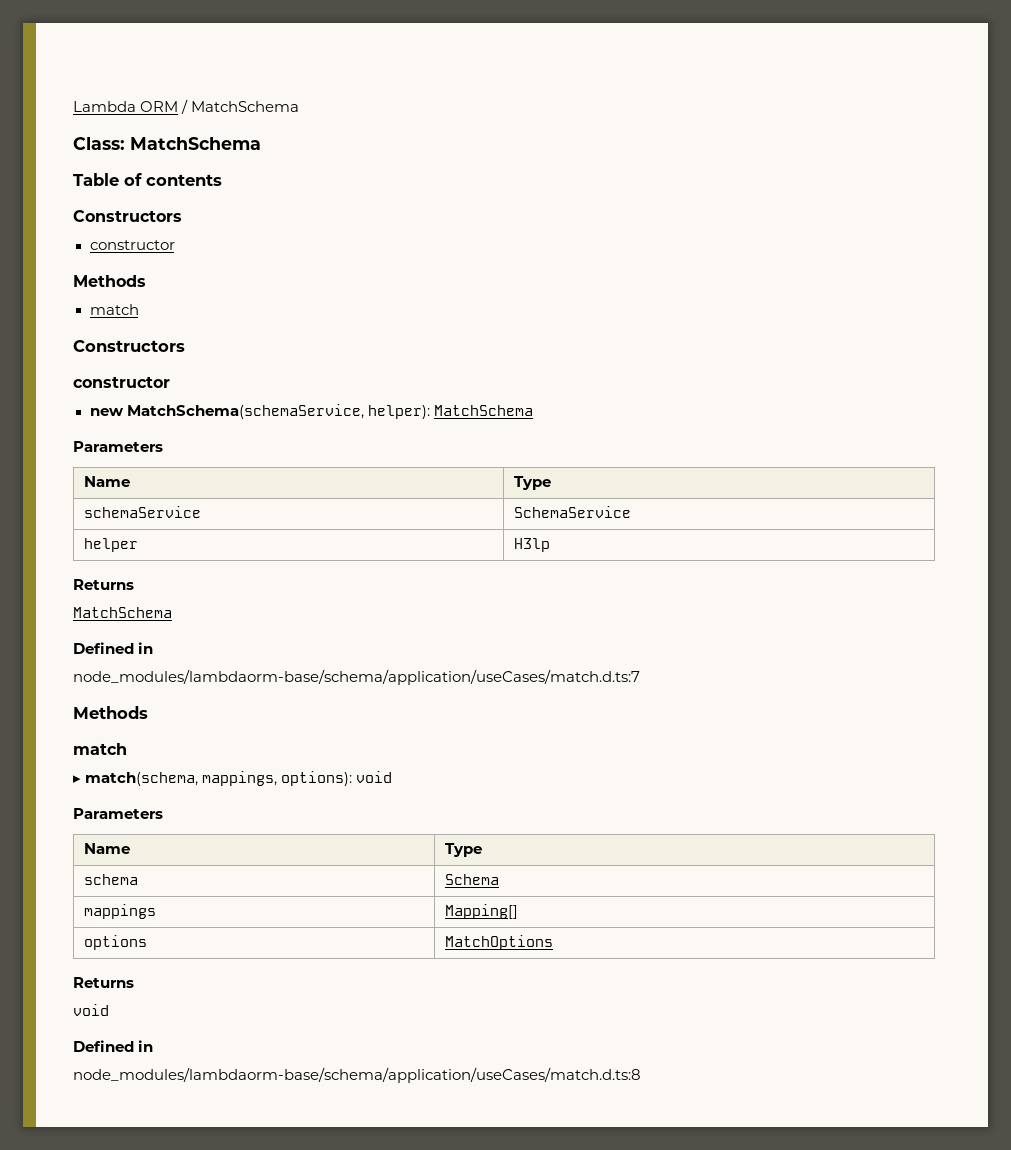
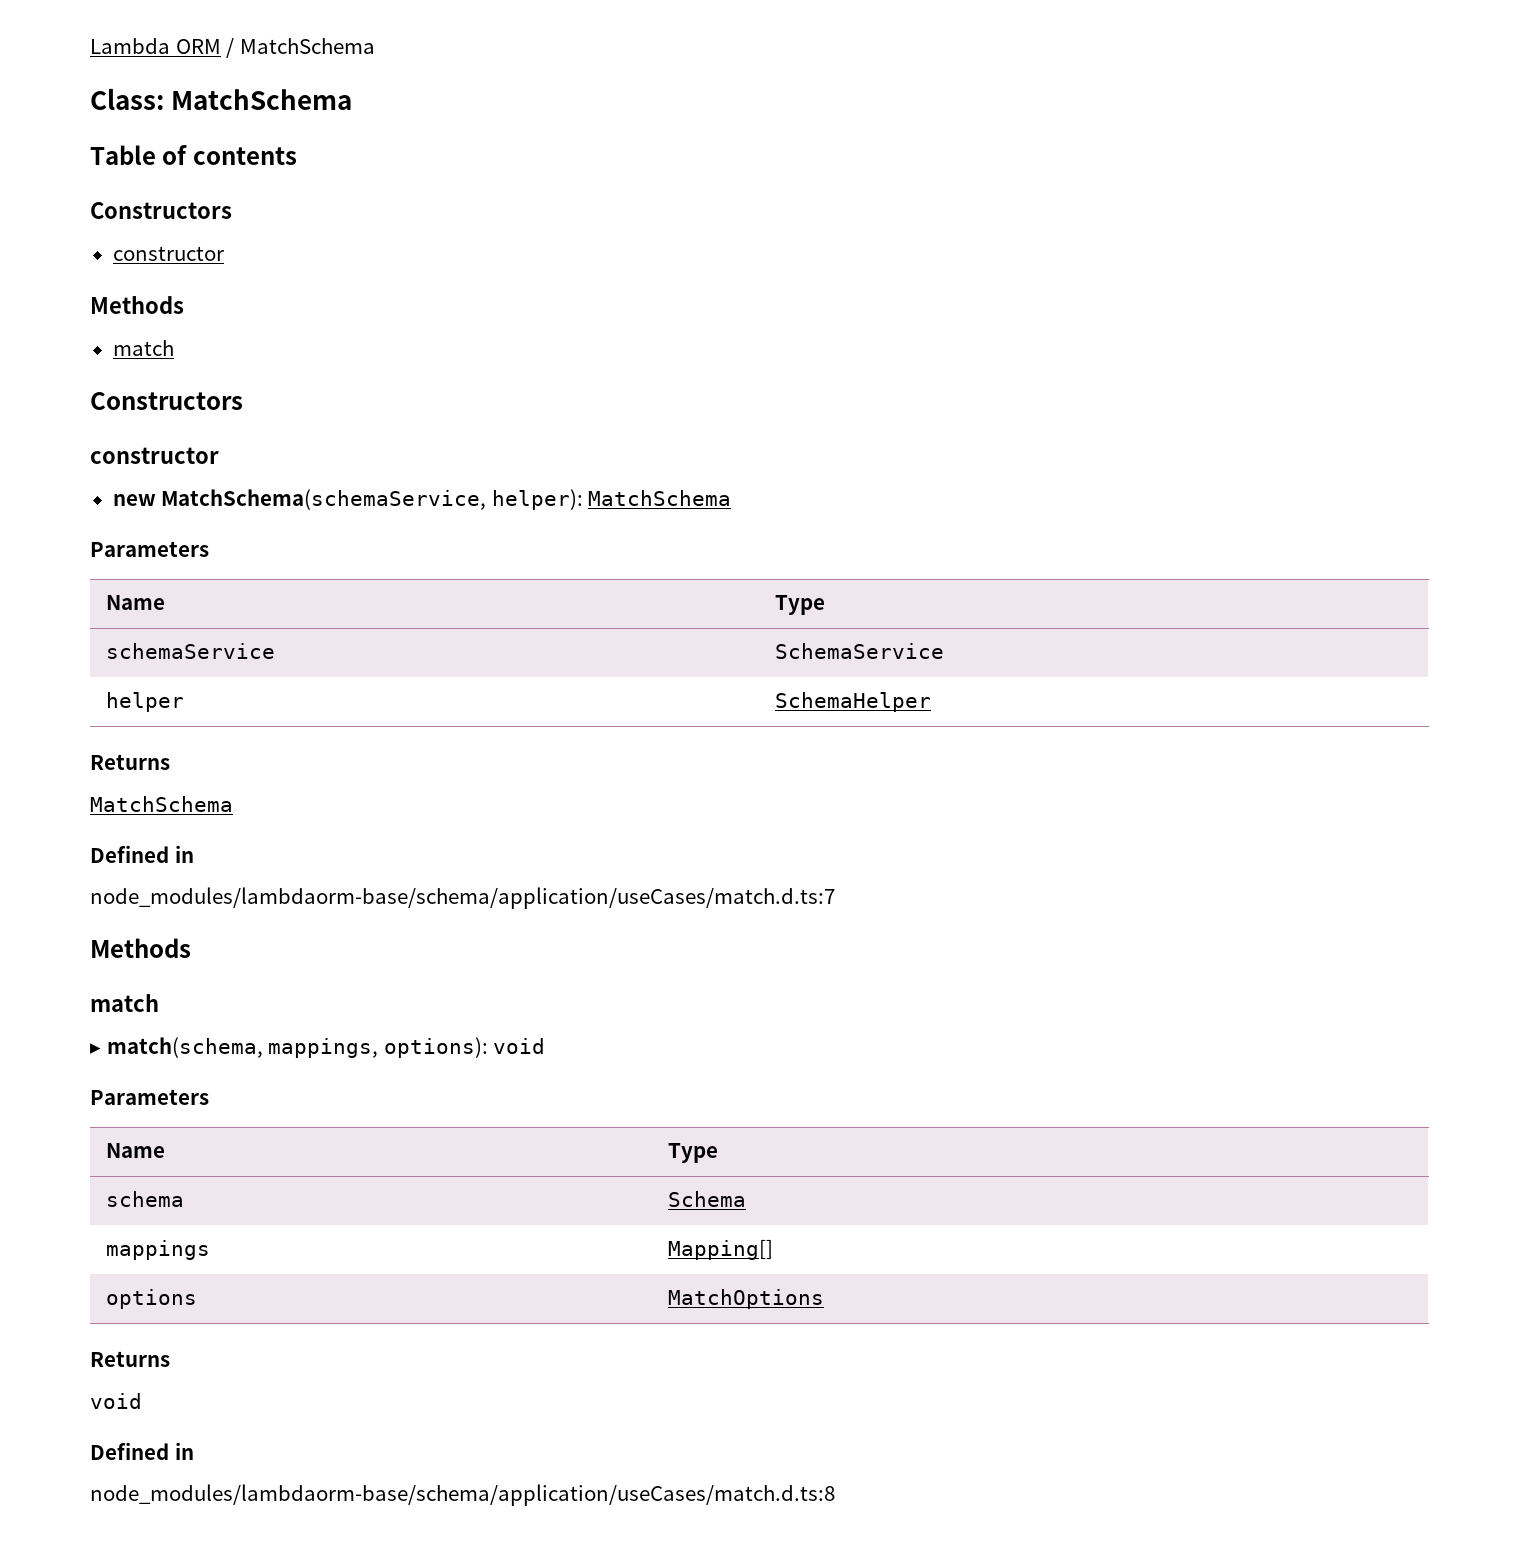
- helper | H3lp
+ helper | SchemaHelper

